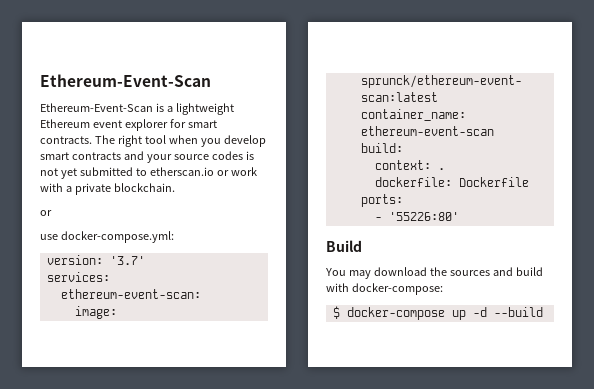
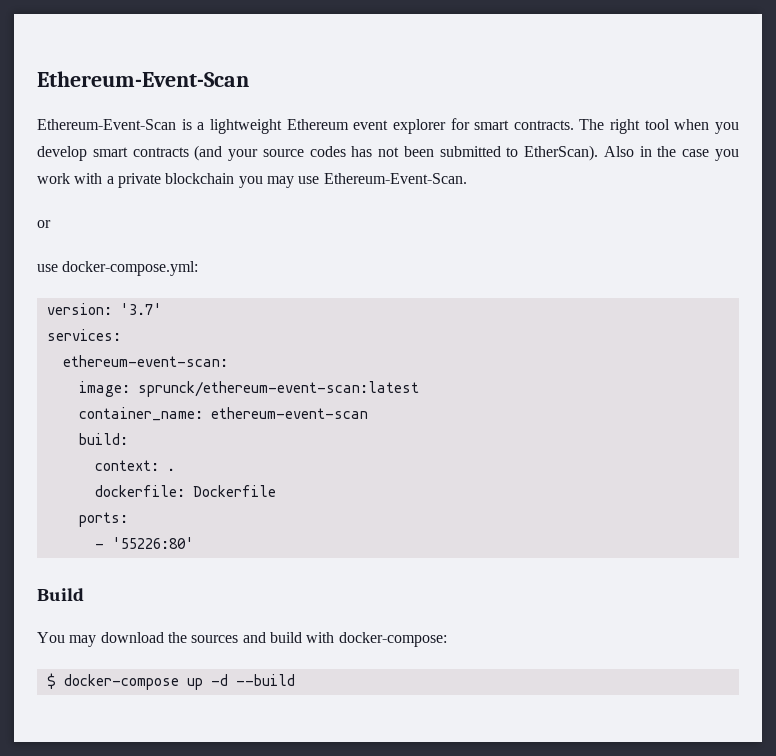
- The right tool when you develop smart contracts and your source codes is not yet submitted to etherscan.io or work with a private blockchain.
+ The right tool when you develop smart contracts (and your source codes has not been submitted to EtherScan). Also in the case you work with a private blockchain you may use Ethereum-Event-Scan.

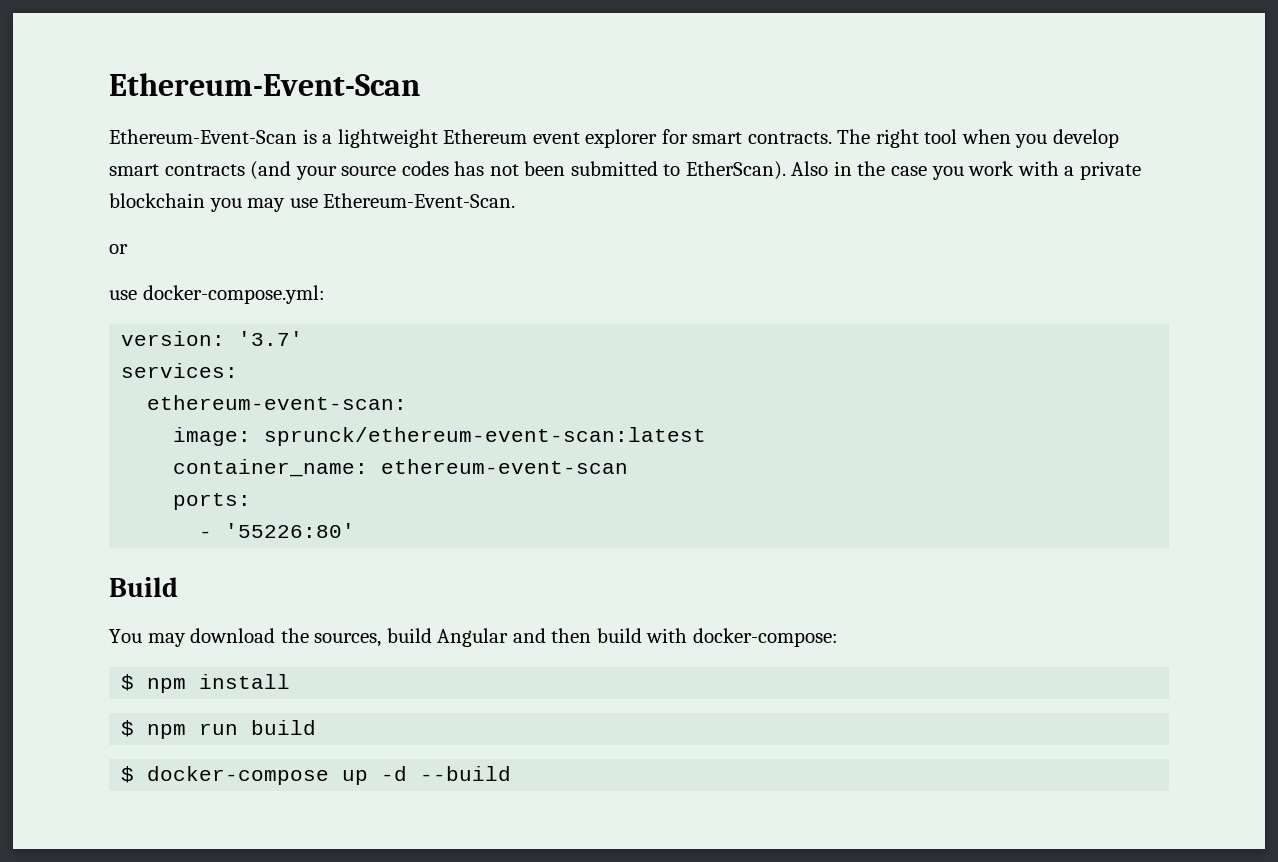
- build:
- context: .
- dockerfile: Dockerfile
- You may download the sources and build with docker-compose:
+ You may download the sources, build Angular and then build with docker-compose:
+ $ npm install
+ $ npm run build

